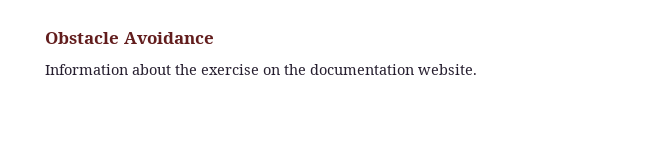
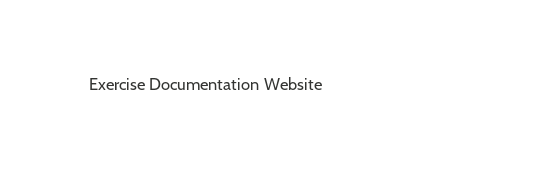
- Obstacle Avoidance
- Information about the exercise on the documentation website.
+ Exercise Documentation Website

